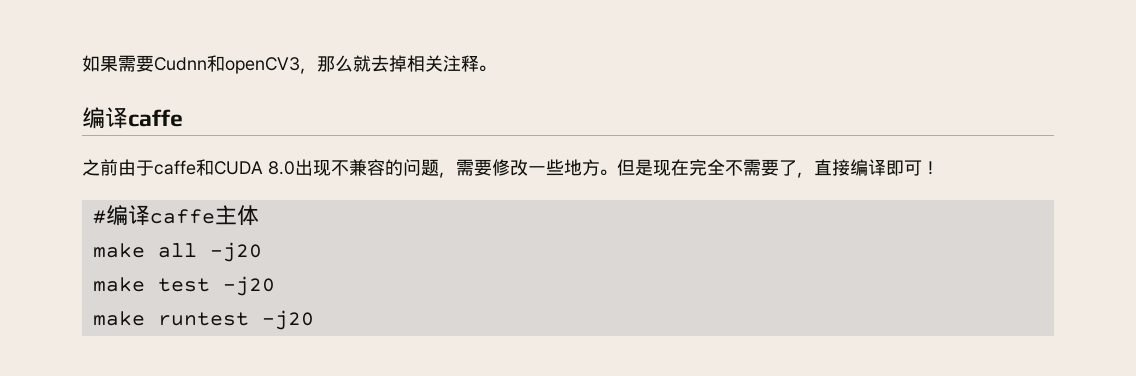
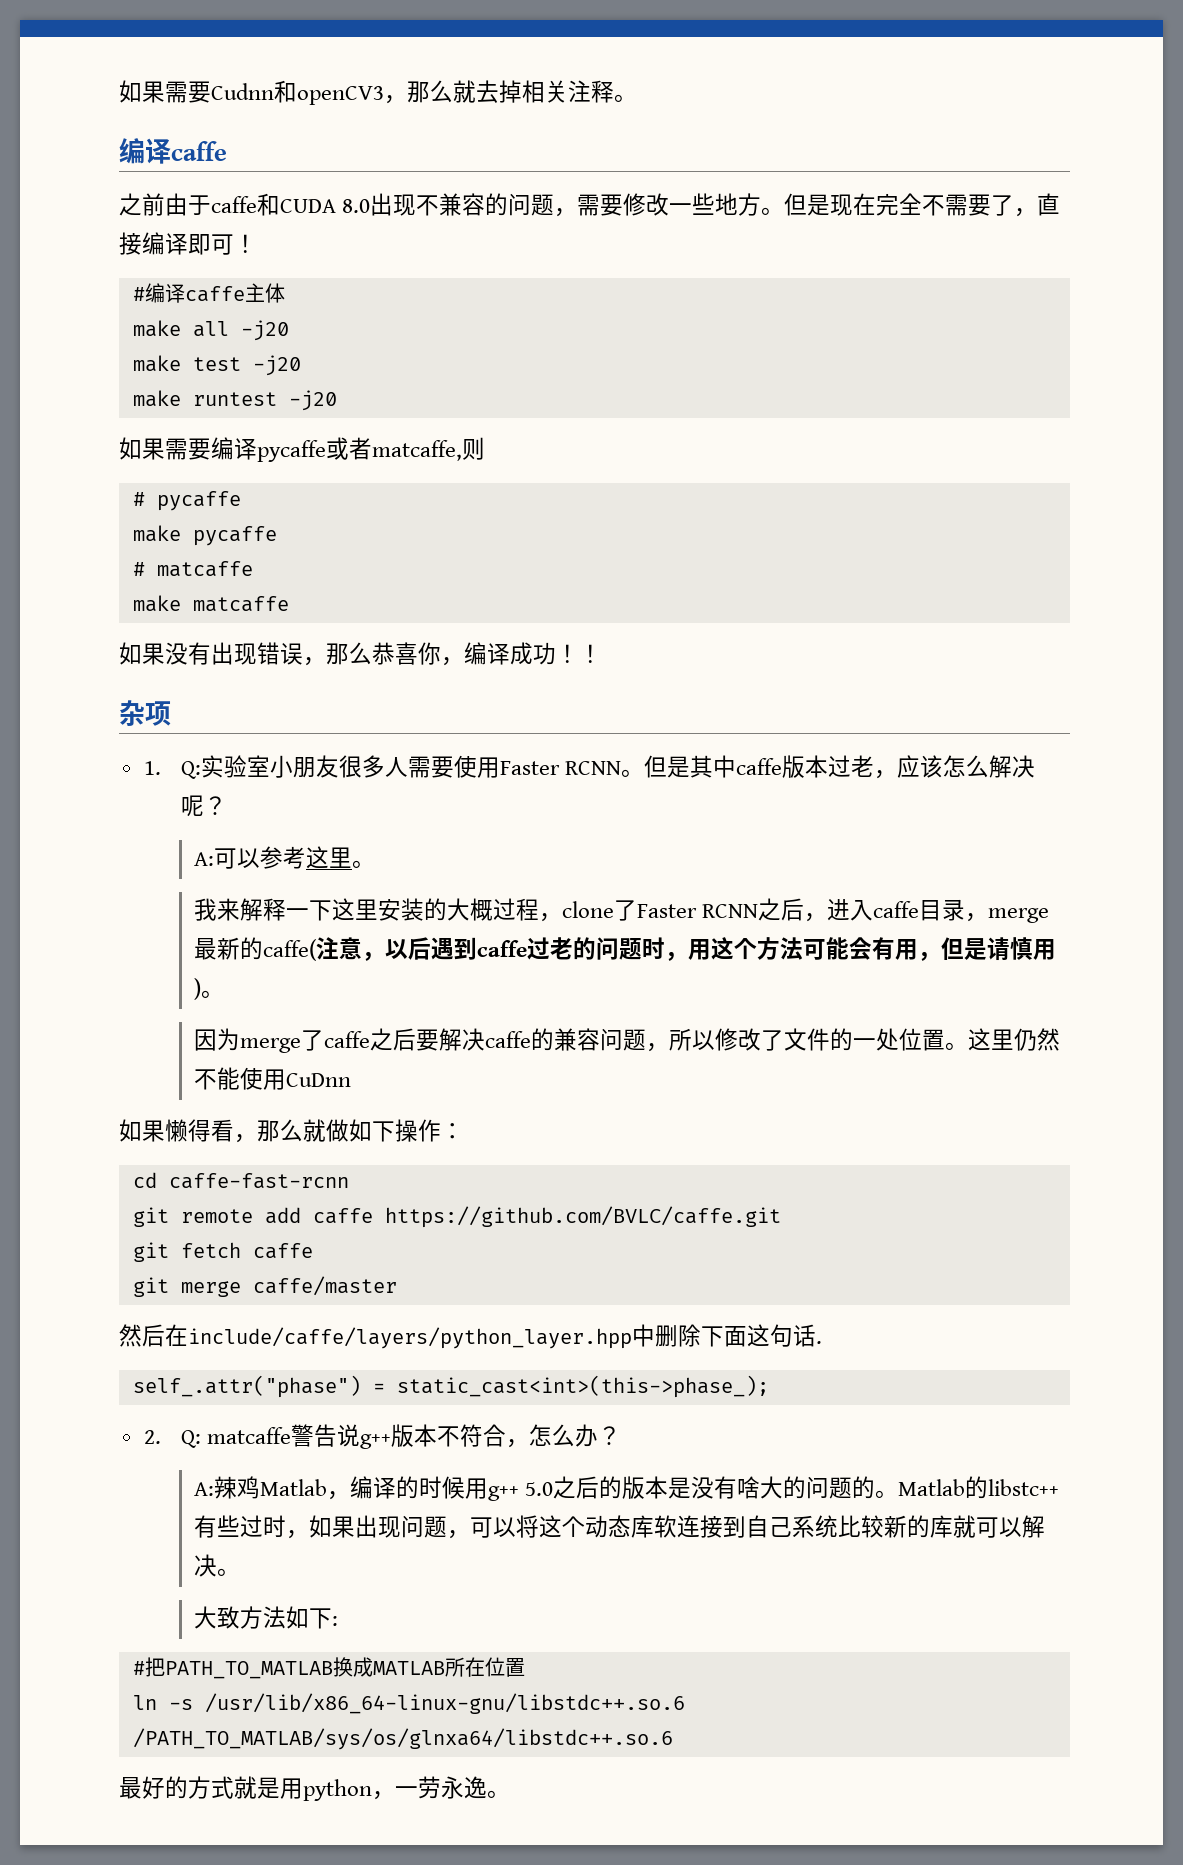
+ 如果需要编译pycaffe或者matcaffe,则
+ # pycaffe
+ make pycaffe
+ # matcaffe
+ make matcaffe
+ 如果没有出现错误，那么恭喜你，编译成功！！
+ 杂项
+ 1. Q:实验室小朋友很多人需要使用Faster RCNN。但是其中caffe版本过老，应该怎么解决呢？
+ A:可以参考这里。
+ 我来解释一下这里安装的大概过程，clone了Faster RCNN之后，进入caffe目录，merge最新的caffe(注意，以后遇到caffe过老的问题时，用这个方法可能会有用，但是请慎用)。
+ 因为merge了caffe之后要解决caffe的兼容问题，所以修改了文件的一处位置。这里仍然不能使用CuDnn
+ 如果懒得看，那么就做如下操作：
+ cd caffe-fast-rcnn
+ git remote add caffe https://github.com/BVLC/caffe.git
+ git fetch caffe
+ git merge caffe/master
+ 然后在include/caffe/layers/python_layer.hpp中删除下面这句话.
+ self_.attr("phase") = static_cast<int>(this->phase_);
+ 2. Q: matcaffe警告说g++版本不符合，怎么办？
+ A:辣鸡Matlab，编译的时候用g++ 5.0之后的版本是没有啥大的问题的。Matlab的libstc++有些过时，如果出现问题，可以将这个动态库软连接到自己系统比较新的库就可以解决。
+ 大致方法如下:
+ #把PATH_TO_MATLAB换成MATLAB所在位置
+ ln -s /usr/lib/x86_64-linux-gnu/libstdc++.so.6 /PATH_TO_MATLAB/sys/os/glnxa64/libstdc++.so.6
+ 最好的方式就是用python，一劳永逸。

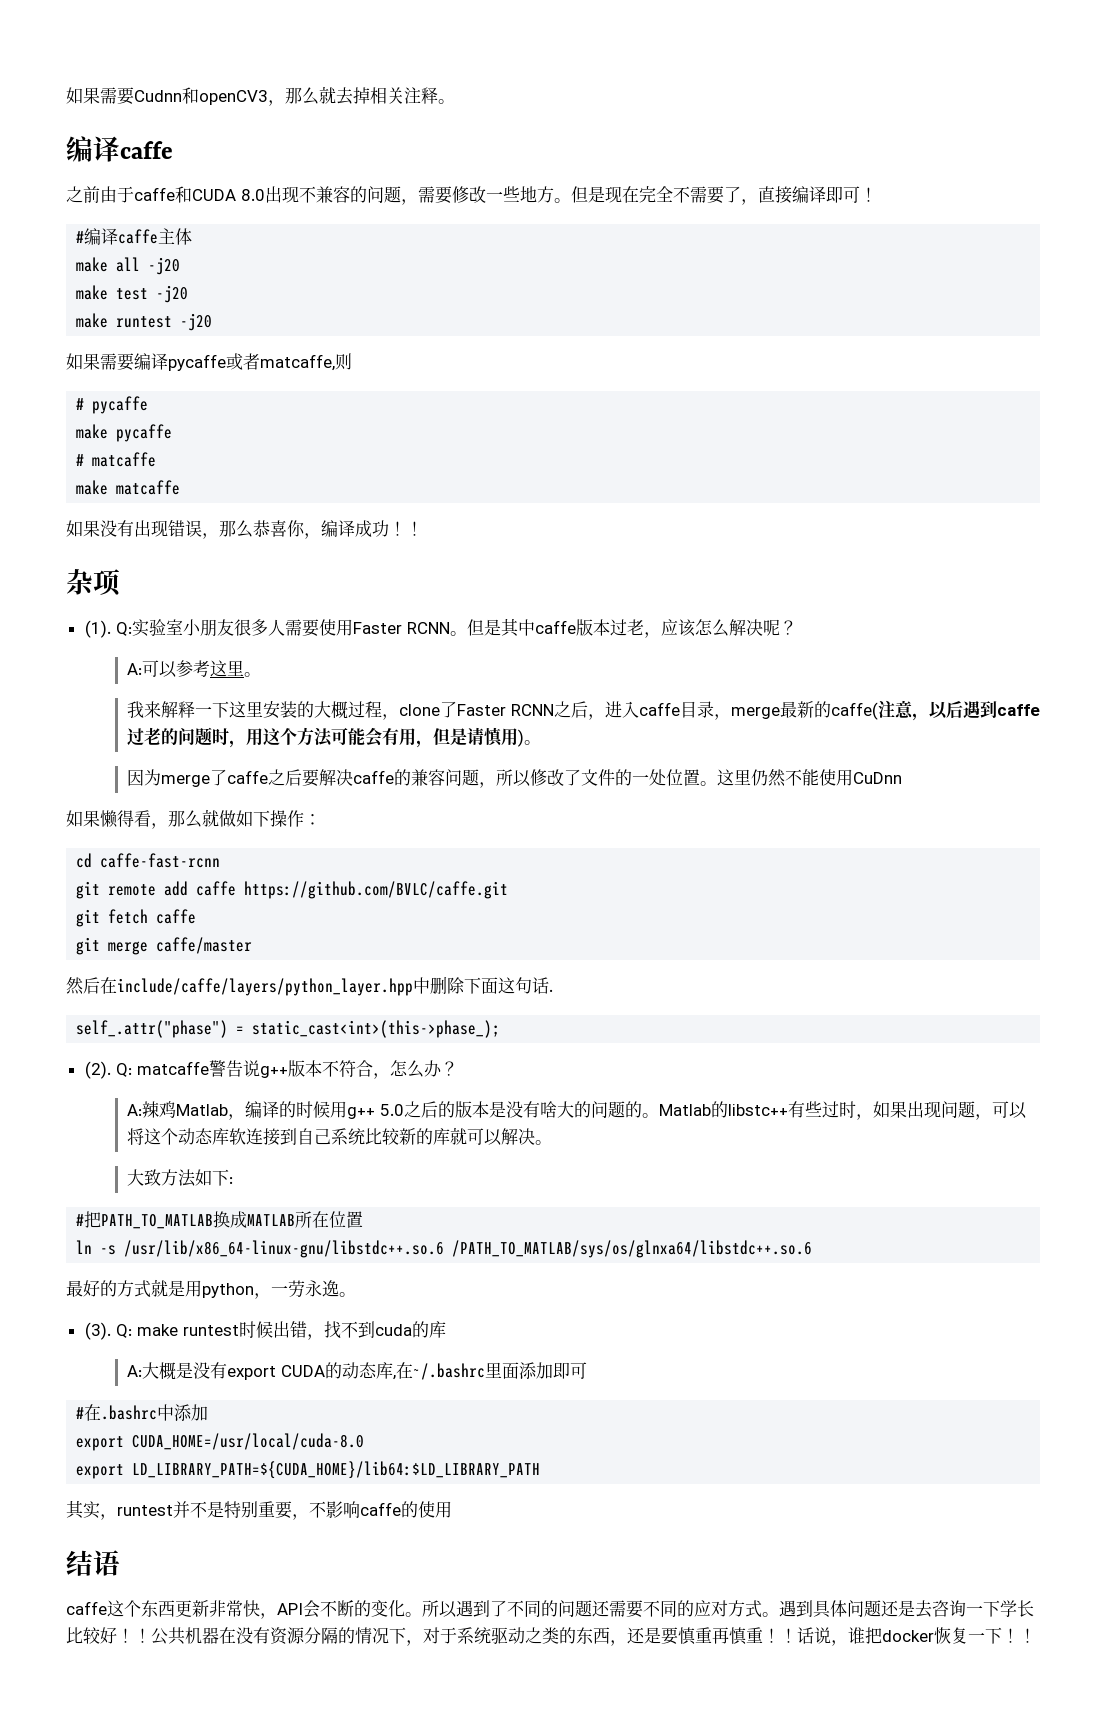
- 1. Q:实验室小朋友很多人需要使用Faster RCNN。
+ (1). Q:实验室小朋友很多人需要使用Faster RCNN。
- 2. Q: matcaffe警告说g++版本不符合，怎么办？
+ (2). Q: matcaffe警告说g++版本不符合，怎么办？
+ (3). Q: make runtest时候出错，找不到cuda的库
+ A:大概是没有export CUDA的动态库,在~/.bashrc里面添加即可
+ #在.bashrc中添加
+ export CUDA_HOME=/usr/local/cuda-8.0
+ export LD_LIBRARY_PATH=${CUDA_HOME}/lib64:$LD_LIBRARY_PATH
+ 其实，runtest并不是特别重要，不影响caffe的使用
+ 结语
+ caffe这个东西更新非常快，API会不断的变化。所以遇到了不同的问题还需要不同的应对方式。遇到具体问题还是去咨询一下学长比较好！！公共机器在没有资源分隔的情况下，对于系统驱动之类的东西，还是要慎重再慎重！！话说，谁把docker恢复一下！！

